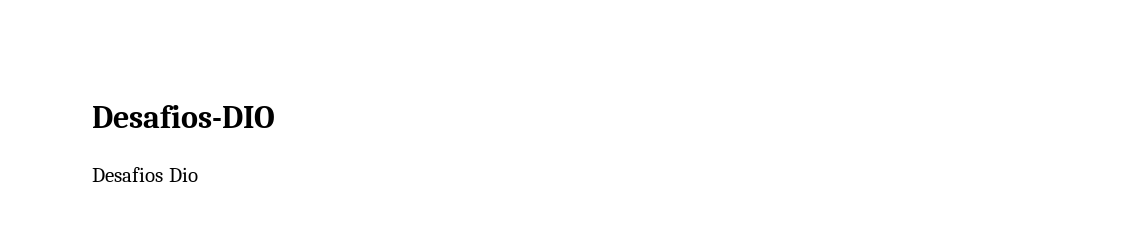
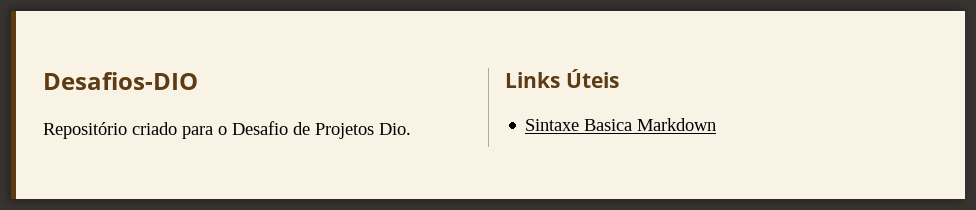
- Desafios Dio
+ Repositório criado para o Desafio de Projetos Dio.
+ Links Úteis
+ Sintaxe Basica Markdown

